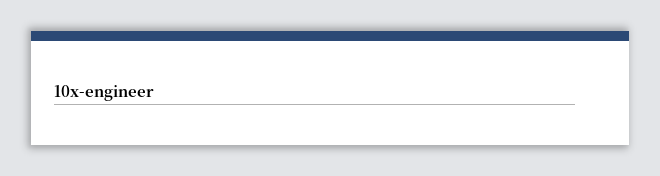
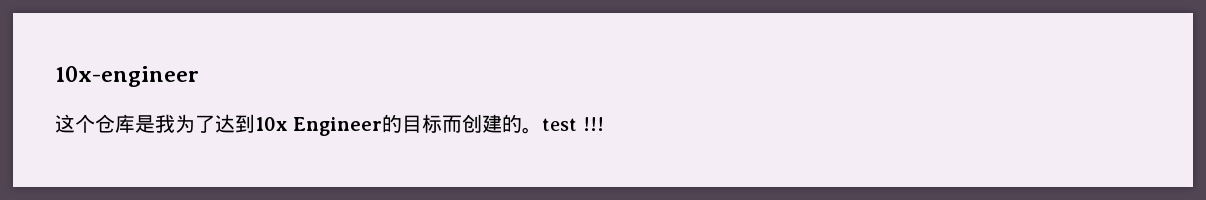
+ 这个仓库是我为了达到10x Engineer的目标而创建的。test !!!

